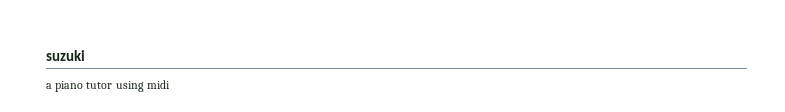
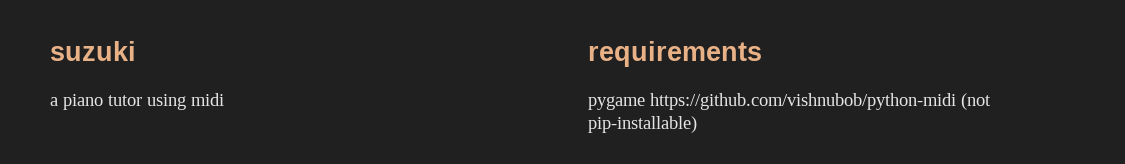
+ requirements
+ pygame https://github.com/vishnubob/python-midi (not pip-installable)

